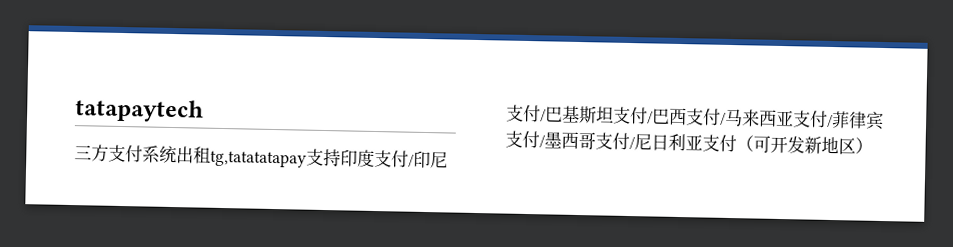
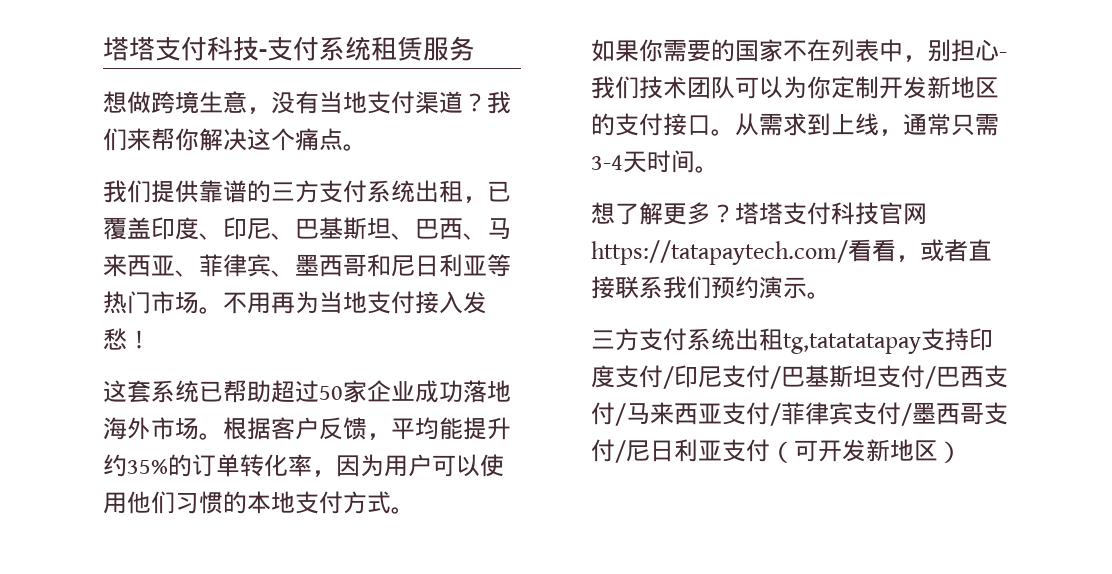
- tatapaytech
+ 塔塔支付科技-支付系统租赁服务
+ 想做跨境生意，没有当地支付渠道？我们来帮你解决这个痛点。
+ 我们提供靠谱的三方支付系统出租，已覆盖印度、印尼、巴基斯坦、巴西、马来西亚、菲律宾、墨西哥和尼日利亚等热门市场。不用再为当地支付接入发愁！
+ 这套系统已帮助超过50家企业成功落地海外市场。根据客户反馈，平均能提升约35%的订单转化率，因为用户可以使用他们习惯的本地支付方式。
+ 如果你需要的国家不在列表中，别担心-我们技术团队可以为你定制开发新地区的支付接口。从需求到上线，通常只需3-4天时间。
+ 想了解更多？塔塔支付科技官网https://tatapaytech.com/看看，或者直接联系我们预约演示。

